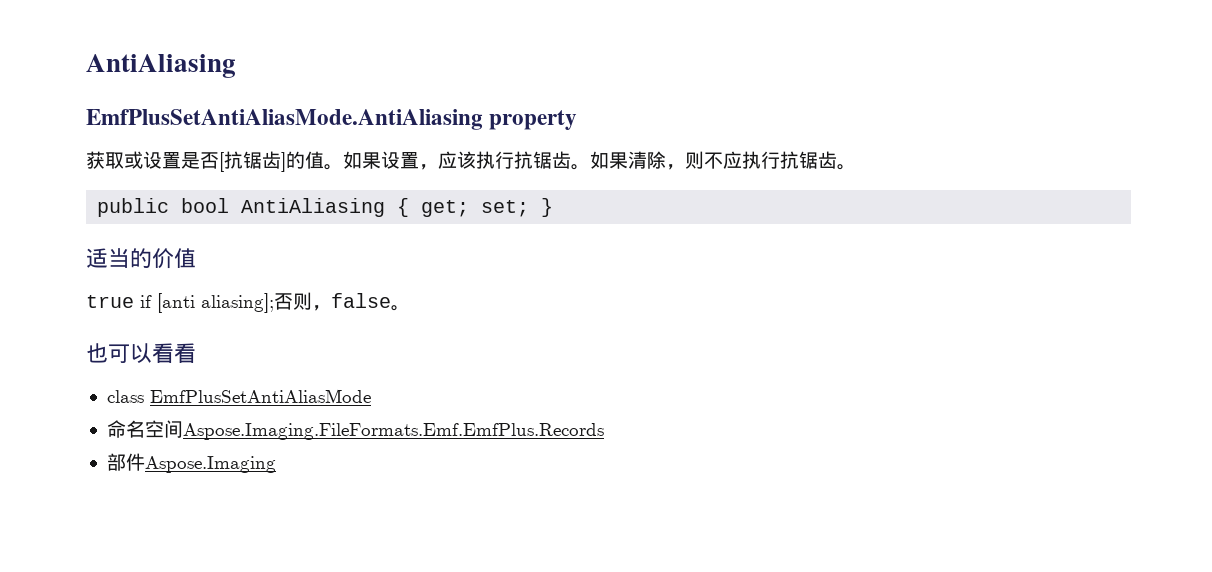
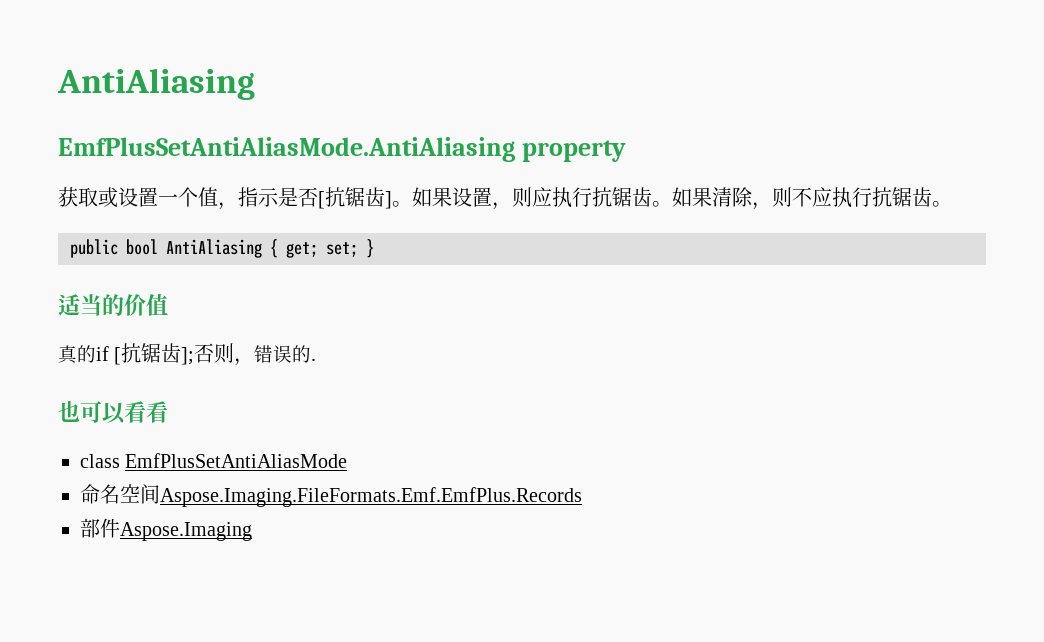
- 获取或设置是否[抗锯齿]的值。
+ 获取或设置一个值，指示是否[抗锯齿]。
- 如果设置，应该执行抗锯齿。
+ 如果设置，则应执行抗锯齿。
- true if [anti aliasing];否则，false。
+ 真的if [抗锯齿];否则，错误的.

